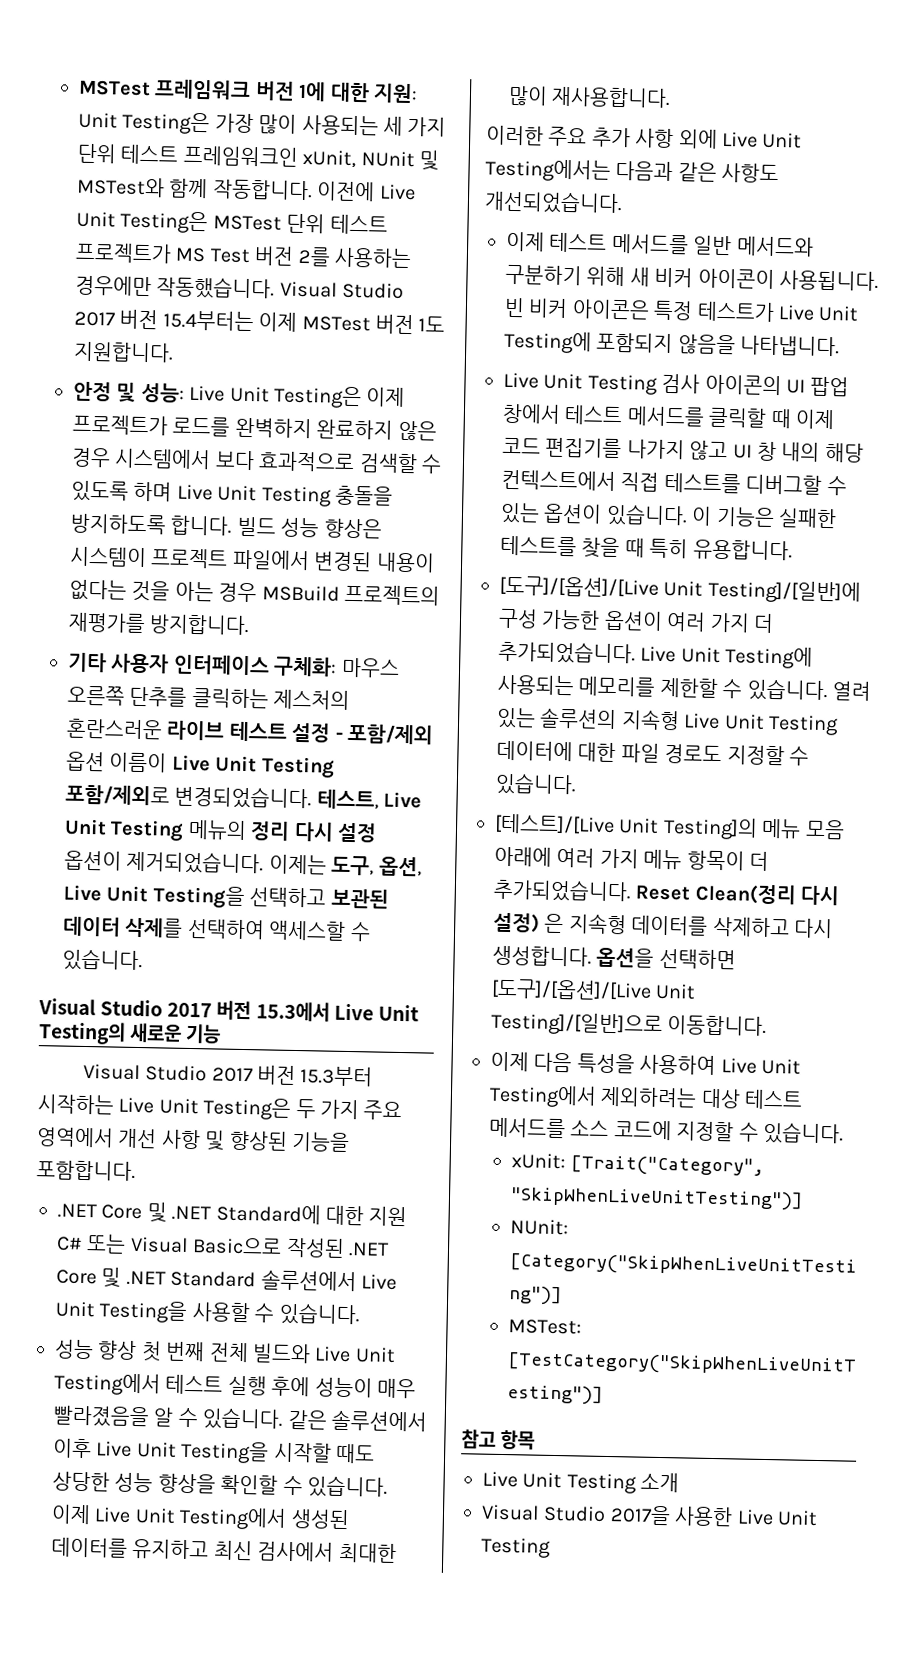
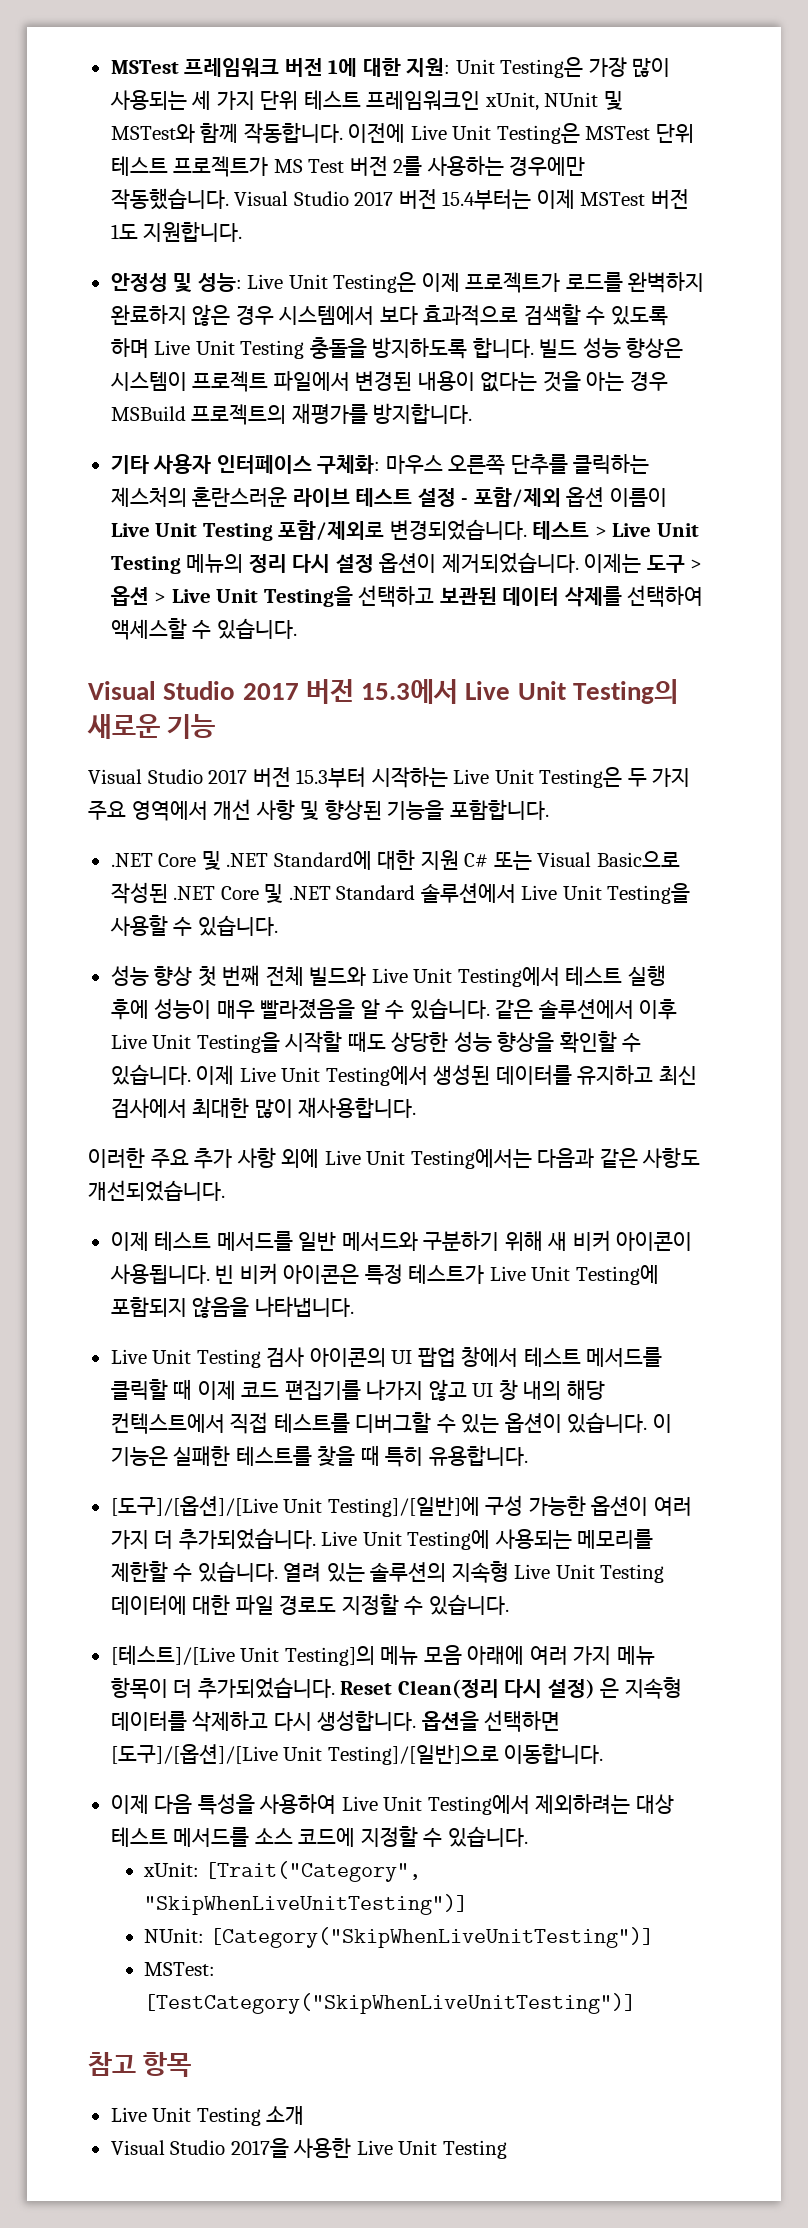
- 안정 및 성능: Live Unit Testing은 이제 프로젝트가 로드를 완벽하지 완료하지 않은 경우 시스템에서 보다 효과적으로 검색할 수 있도록 하며 Live Unit Testing 충돌을 방지하도록 합니다.
+ 안정성 및 성능: Live Unit Testing은 이제 프로젝트가 로드를 완벽하지 완료하지 않은 경우 시스템에서 보다 효과적으로 검색할 수 있도록 하며 Live Unit Testing 충돌을 방지하도록 합니다.
- 테스트, Live Unit Testing 메뉴의 정리 다시 설정 옵션이 제거되었습니다.
+ 테스트 > Live Unit Testing 메뉴의 정리 다시 설정 옵션이 제거되었습니다.
- 이제는 도구, 옵션, Live Unit Testing을 선택하고 보관된 데이터 삭제를 선택하여 액세스할 수 있습니다.
+ 이제는 도구 > 옵션 > Live Unit Testing을 선택하고 보관된 데이터 삭제를 선택하여 액세스할 수 있습니다.

